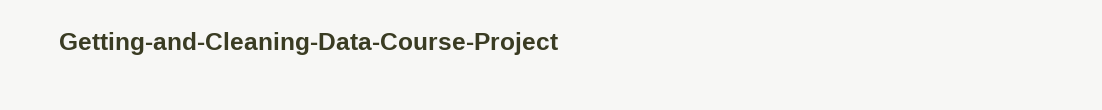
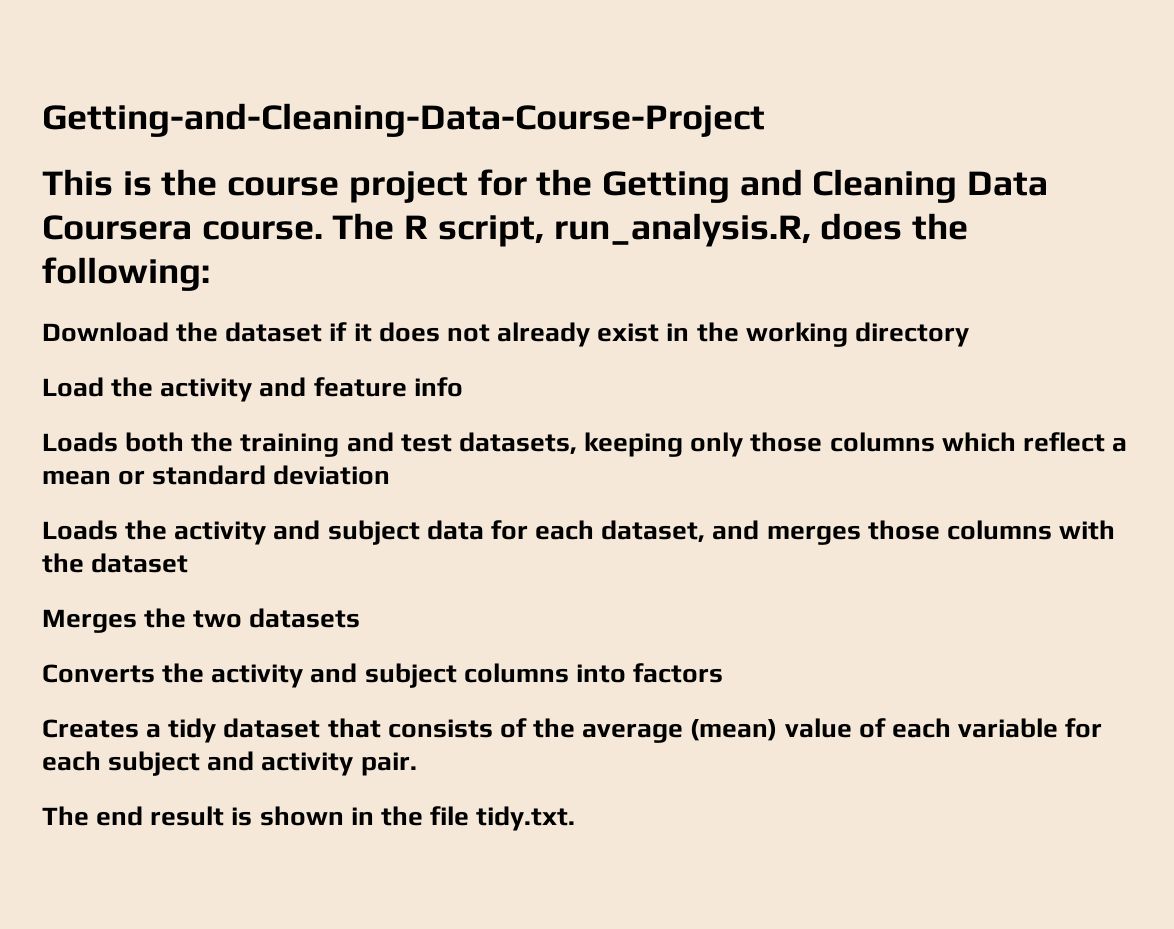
+ This is the course project for the Getting and Cleaning Data Coursera course. The R script, run_analysis.R, does the following:
+ Download the dataset if it does not already exist in the working directory
+ Load the activity and feature info
+ Loads both the training and test datasets, keeping only those columns which reflect a mean or standard deviation
+ Loads the activity and subject data for each dataset, and merges those columns with the dataset
+ Merges the two datasets
+ Converts the activity and subject columns into factors
+ Creates a tidy dataset that consists of the average (mean) value of each variable for each subject and activity pair.
+ The end result is shown in the file tidy.txt.

